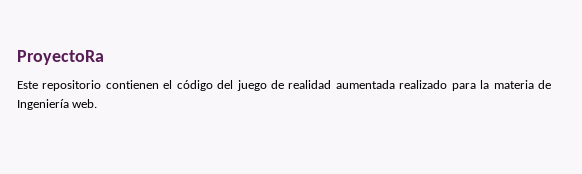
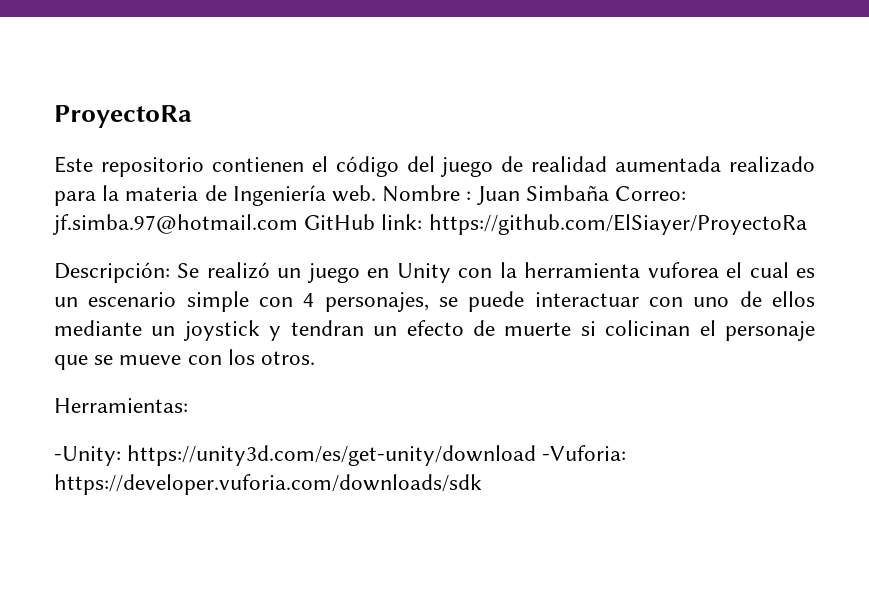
+ Nombre : Juan Simbaña Correo: jf.simba.97@hotmail.com GitHub link: https://github.com/ElSiayer/ProyectoRa
+ Descripción: Se realizó un juego en Unity con la herramienta vuforea el cual es un escenario simple con 4 personajes, se puede interactuar con uno de ellos mediante un joystick y tendran un efecto de muerte si colicinan el personaje que se mueve con los otros.
+ Herramientas:
+ -Unity: https://unity3d.com/es/get-unity/download -Vuforia: https://developer.vuforia.com/downloads/sdk

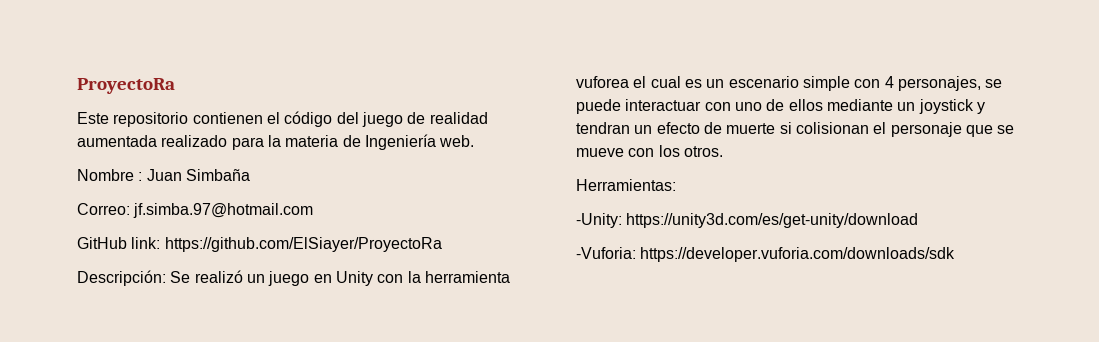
- Este repositorio contienen el código del juego de realidad aumentada realizado para la materia de Ingeniería web. Nombre : Juan Simbaña Correo: jf.simba.97@hotmail.com GitHub link: https://github.com/ElSiayer/ProyectoRa
+ Este repositorio contienen el código del juego de realidad aumentada realizado para la materia de Ingeniería web.
+ Nombre : Juan Simbaña
+ Correo: jf.simba.97@hotmail.com
+ GitHub link: https://github.com/ElSiayer/ProyectoRa
- Descripción: Se realizó un juego en Unity con la herramienta vuforea el cual es un escenario simple con 4 personajes, se puede interactuar con uno de ellos mediante un joystick y tendran un efecto de muerte si colicinan el personaje que se mueve con los otros.
+ Descripción: Se realizó un juego en Unity con la herramienta vuforea el cual es un escenario simple con 4 personajes, se puede interactuar con uno de ellos mediante un joystick y tendran un efecto de muerte si colisionan el personaje que se mueve con los otros.
- -Unity: https://unity3d.com/es/get-unity/download -Vuforia: https://developer.vuforia.com/downloads/sdk
+ -Unity: https://unity3d.com/es/get-unity/download
+ -Vuforia: https://developer.vuforia.com/downloads/sdk

